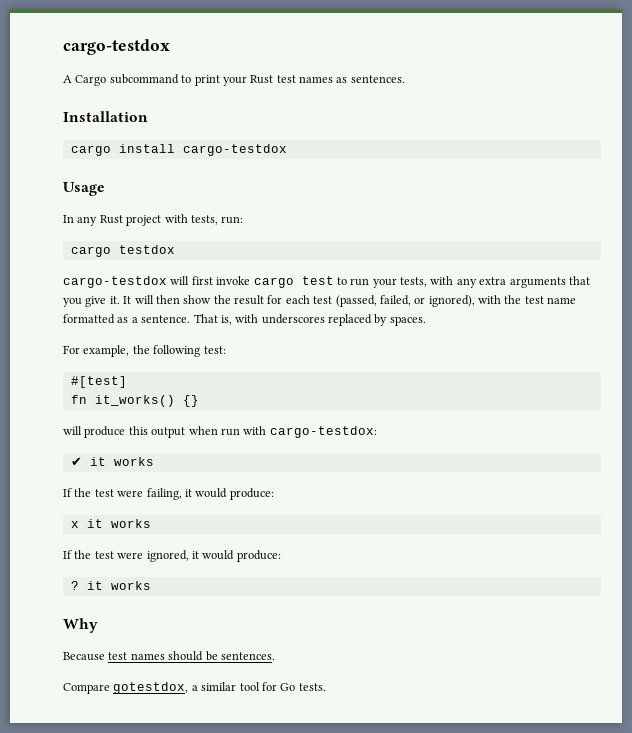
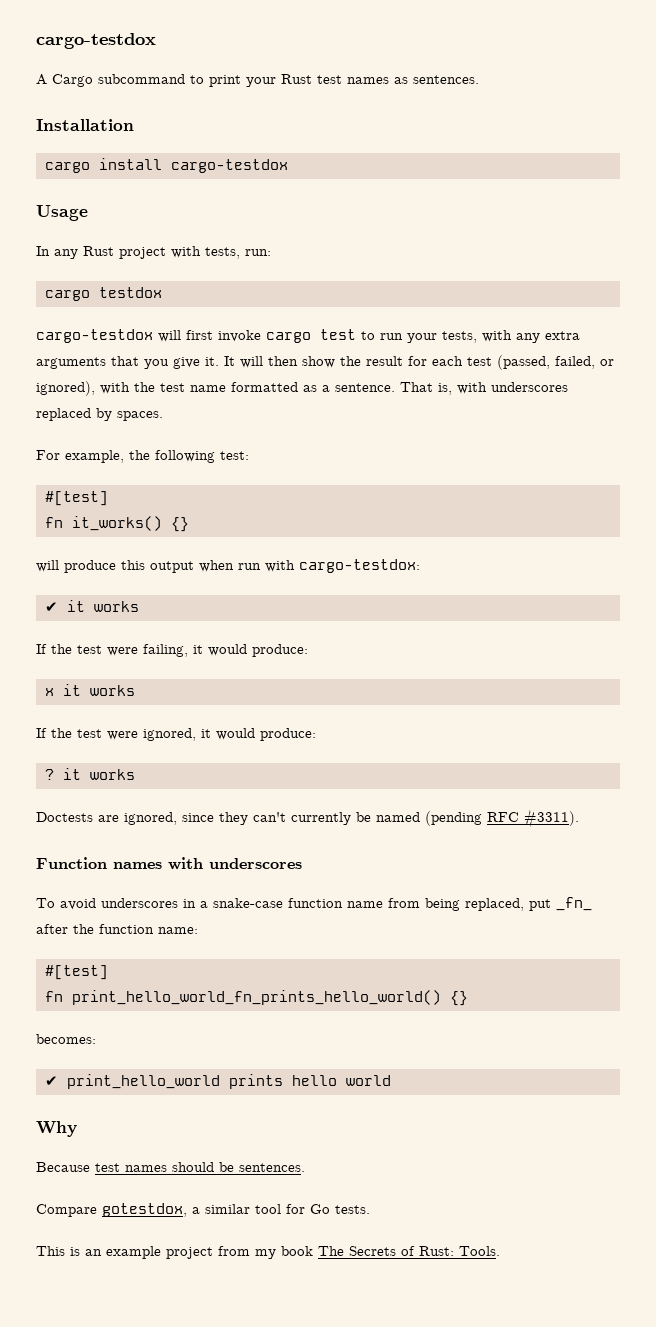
+ Doctests are ignored, since they can't currently be named (pending RFC #3311).
+ Function names with underscores
+ To avoid underscores in a snake-case function name from being replaced, put _fn_ after the function name:
+ #[test]
+ fn print_hello_world_fn_prints_hello_world() {}
+ becomes:
+ ✔ print_hello_world prints hello world
+ This is an example project from my book The Secrets of Rust: Tools.

